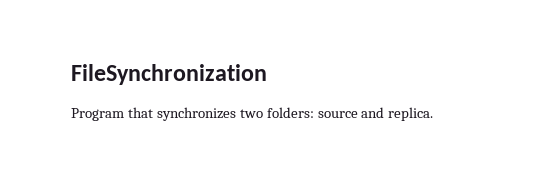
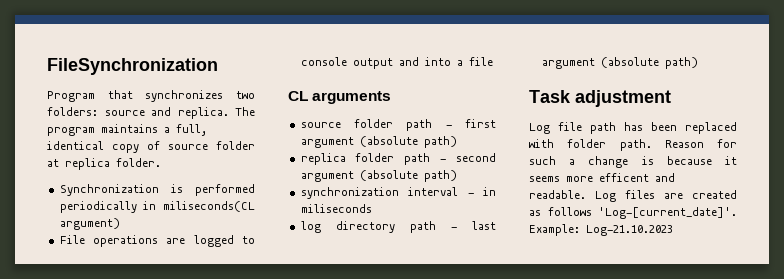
+ The program maintains a full, identical copy of source folder at replica folder.
+ Synchronization is performed periodically in miliseconds(CL argument)
+ File operations are logged to console output and into a file
+ CL arguments
+ source folder path - first argument (absolute path)
+ replica folder path - second argument (absolute path)
+ synchronization interval - in miliseconds
+ log directory path - last argument (absolute path)
+ Task adjustment
+ Log file path has been replaced with folder path. Reason for such a change is because it seems more efficent and readable. Log files are created as follows 'Log-[current_date]'. Example: Log-21.10.2023

